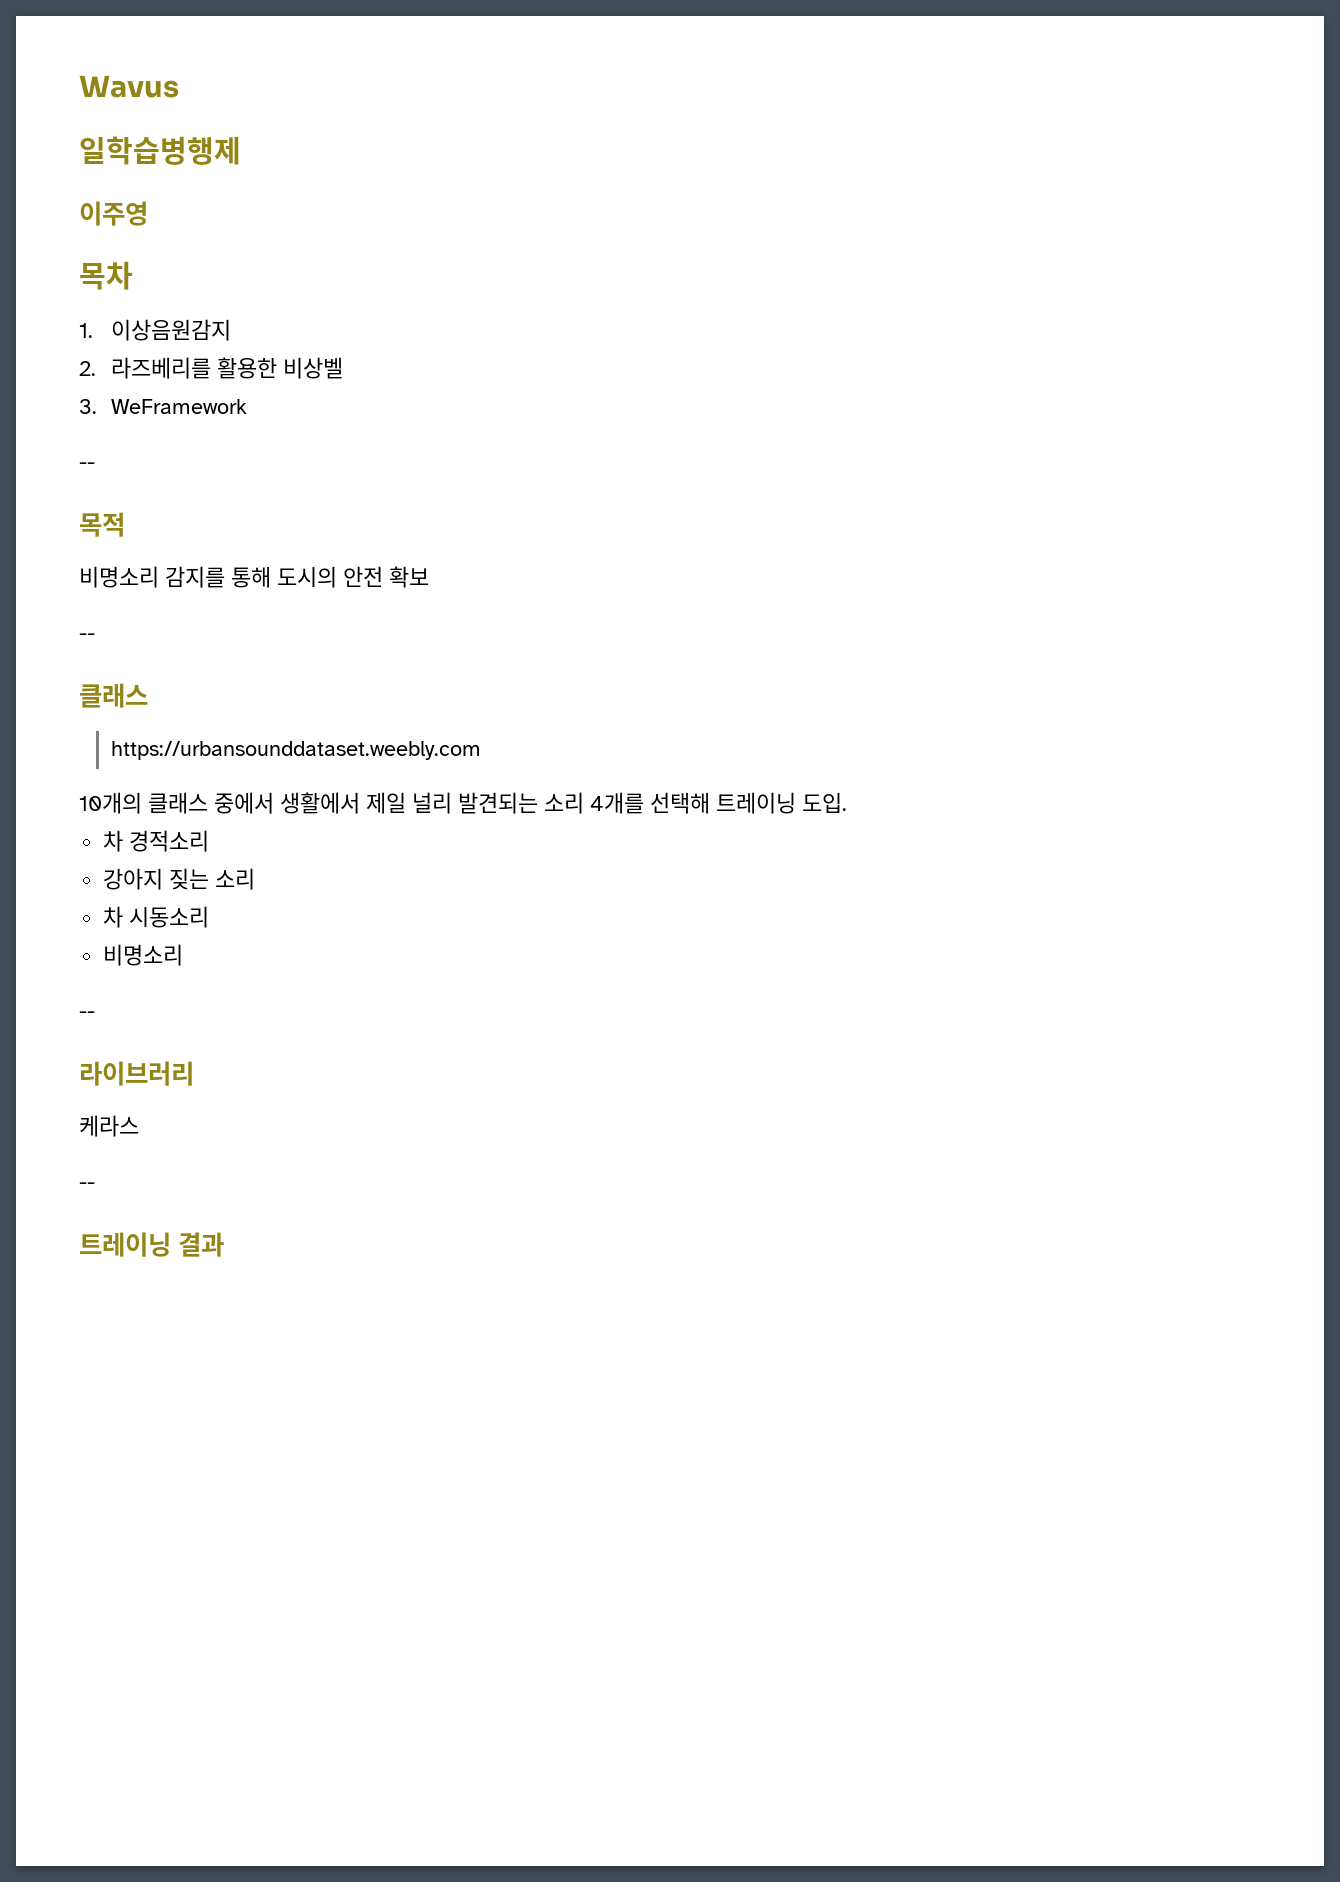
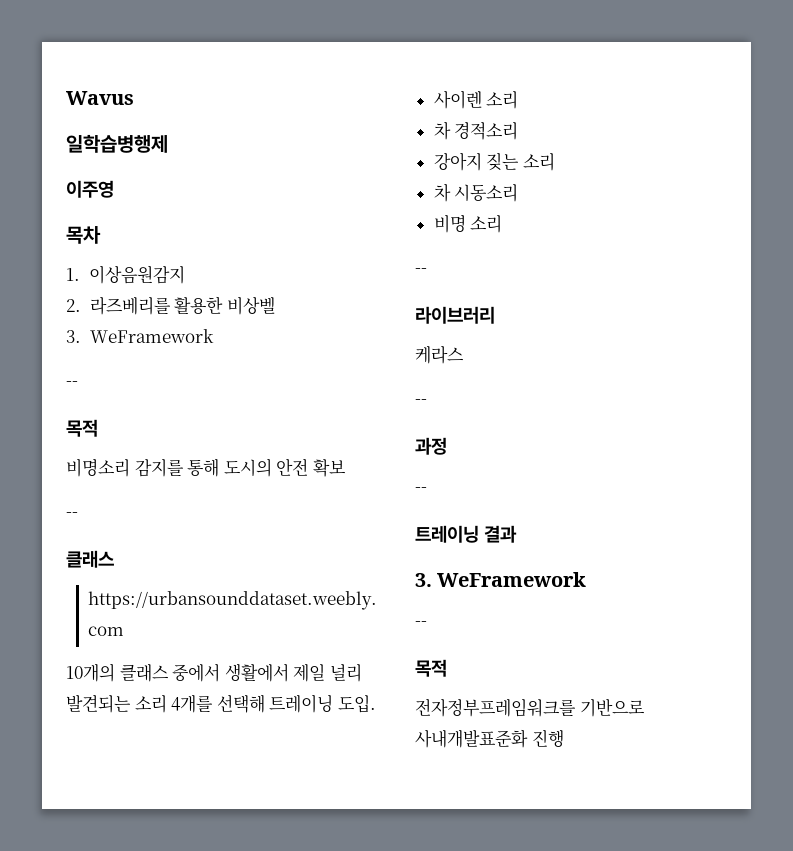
+ 사이렌 소리
  차 시동소리
- 비명소리
+ 비명 소리
+ 과정
+ --
  트레이닝 결과
+ 3. WeFramework
+ --
+ 목적
+ 전자정부프레임워크를 기반으로 사내개발표준화 진행

